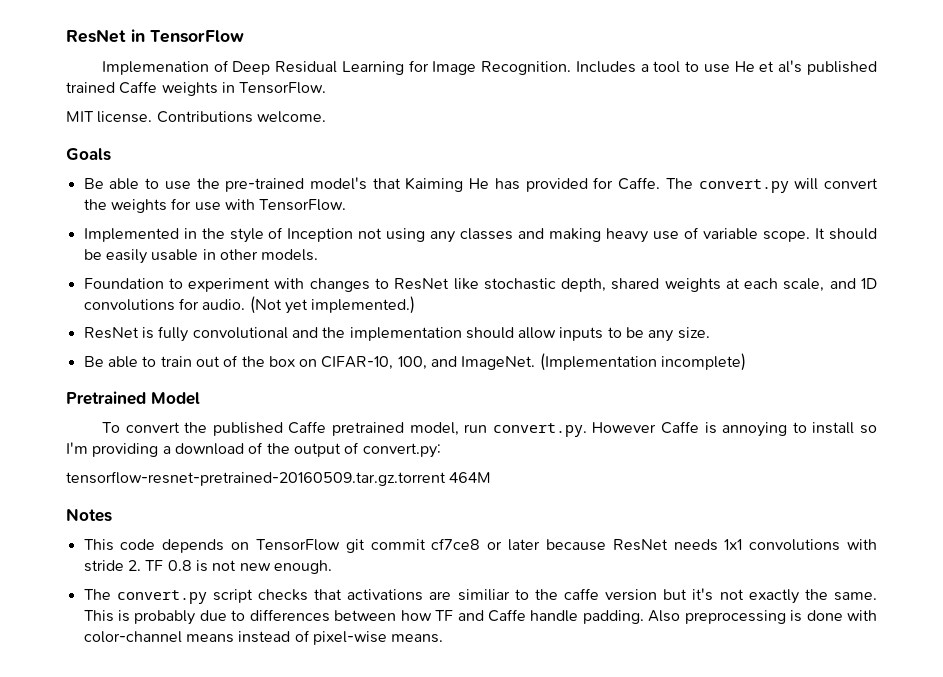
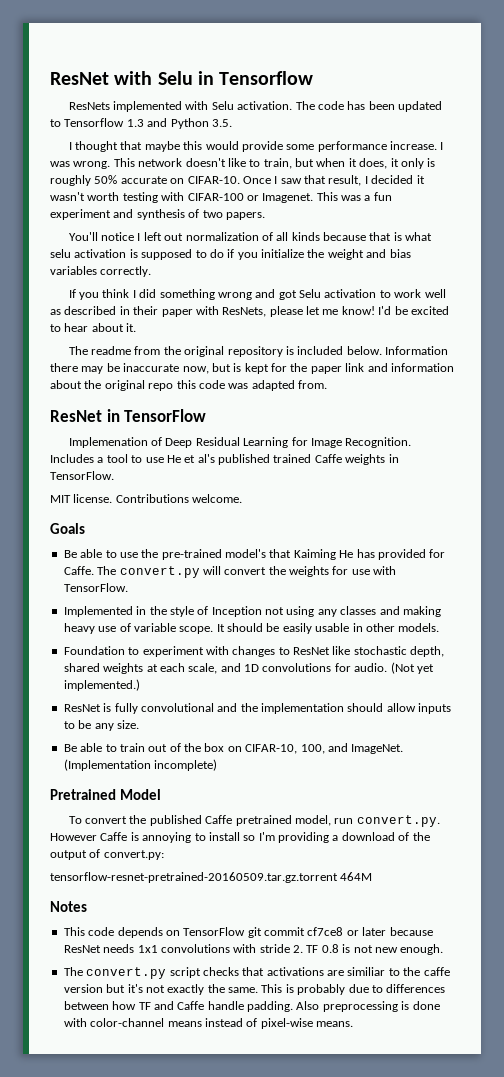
+ ResNet with Selu in Tensorflow
+ ResNets implemented with Selu activation. The code has been updated to Tensorflow 1.3 and Python 3.5.
+ I thought that maybe this would provide some performance increase. I was wrong. This network doesn't like to train, but when it does, it only is roughly 50% accurate on CIFAR-10. Once I saw that result, I decided it wasn't worth testing with CIFAR-100 or Imagenet. This was a fun experiment and synthesis of two papers.
+ You'll notice I left out normalization of all kinds because that is what selu activation is supposed to do if you initialize the weight and bias variables correctly.
+ If you think I did something wrong and got Selu activation to work well as described in their paper with ResNets, please let me know! I'd be excited to hear about it.
+ The readme from the original repository is included below. Information there may be inaccurate now, but is kept for the paper link and information about the original repo this code was adapted from.

